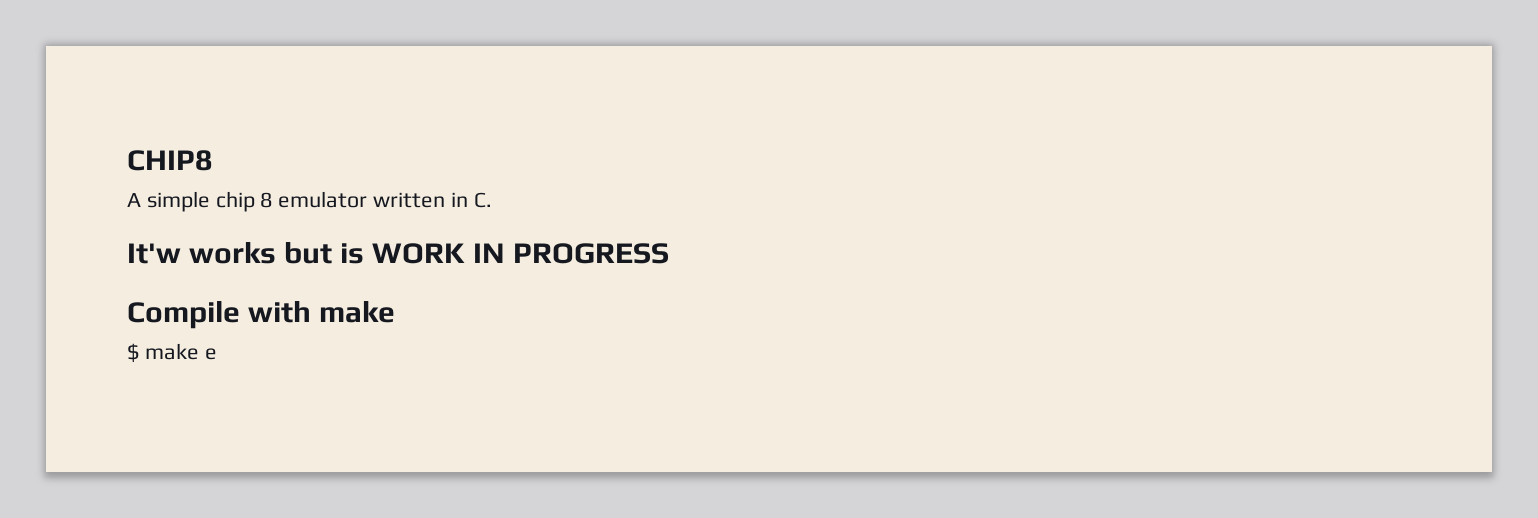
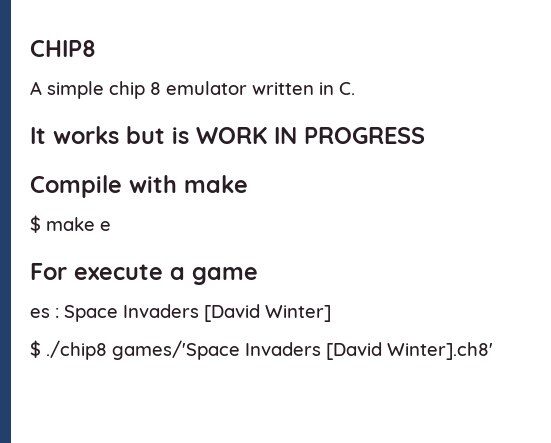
- It'w works but is WORK IN PROGRESS
+ It works but is WORK IN PROGRESS
+ For execute a game
+ es : Space Invaders [David Winter]
+ $ ./chip8 games/'Space Invaders [David Winter].ch8'

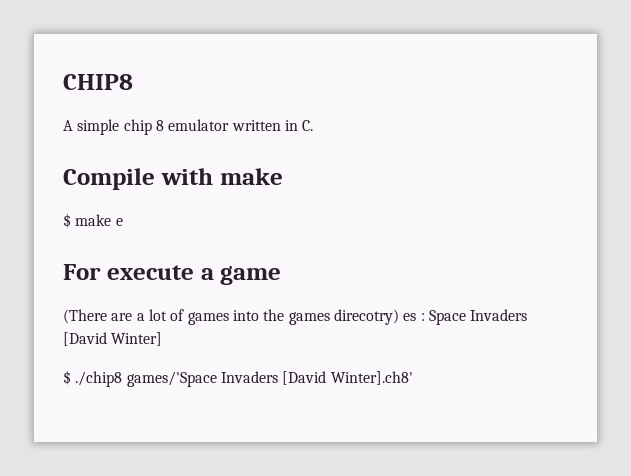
- It works but is WORK IN PROGRESS
- es : Space Invaders [David Winter]
+ (There are a lot of games into the games direcotry) es : Space Invaders [David Winter]

